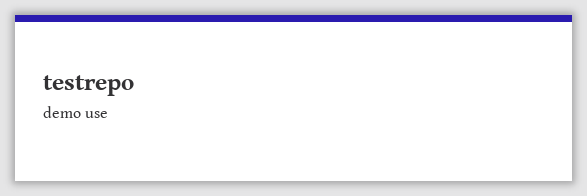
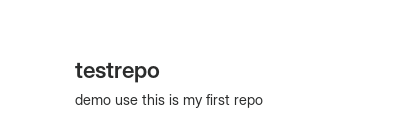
- demo use
+ demo use this is my first repo

